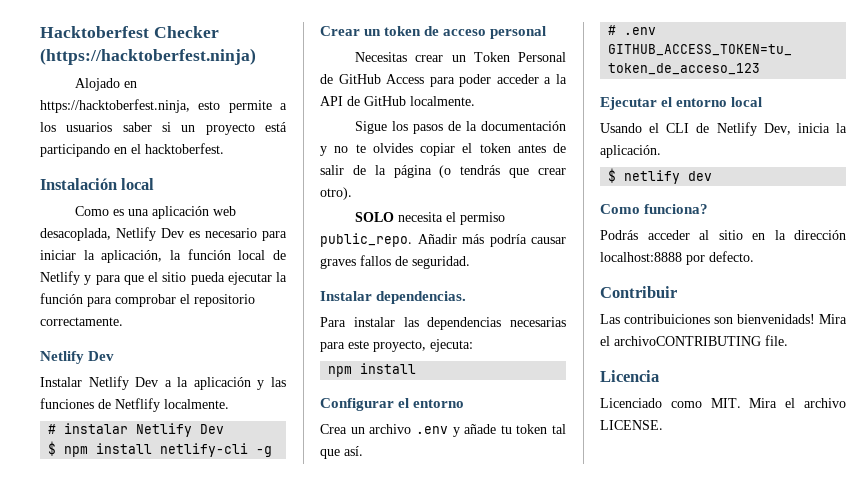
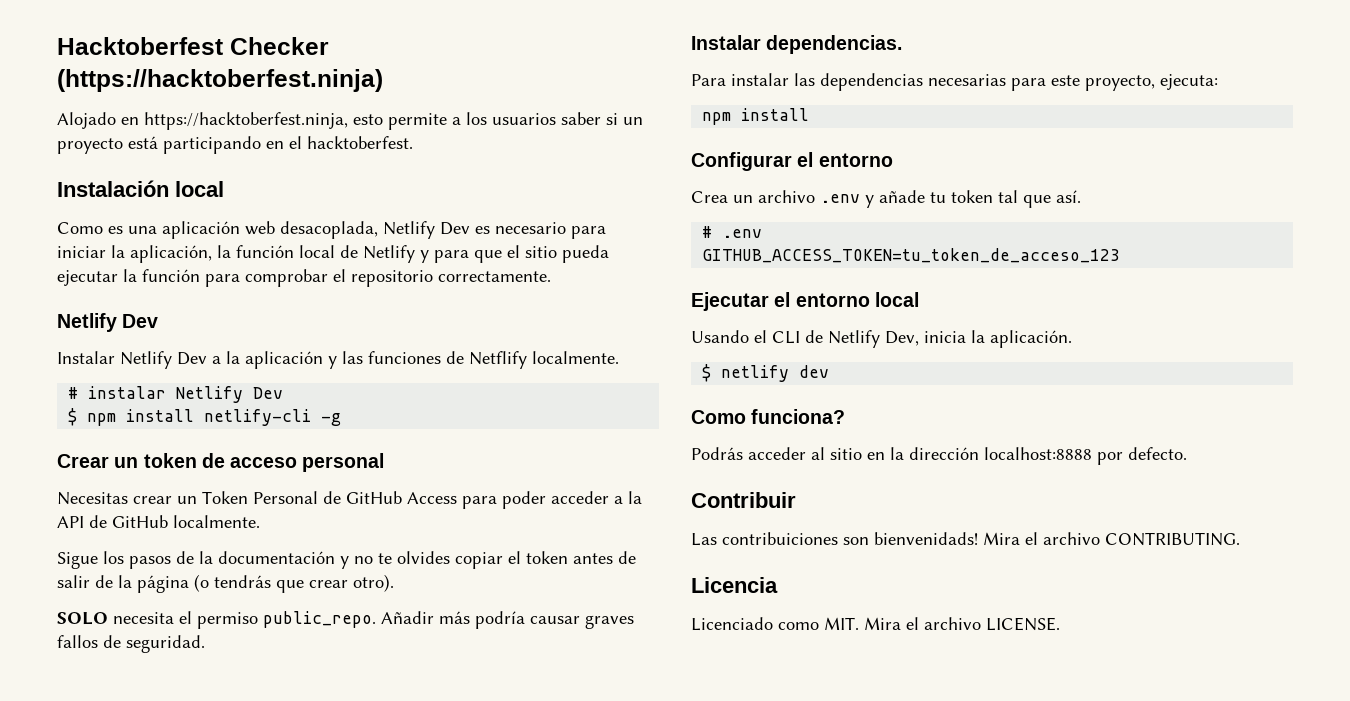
- Mira el archivoCONTRIBUTING file.
+ Mira el archivo CONTRIBUTING.

